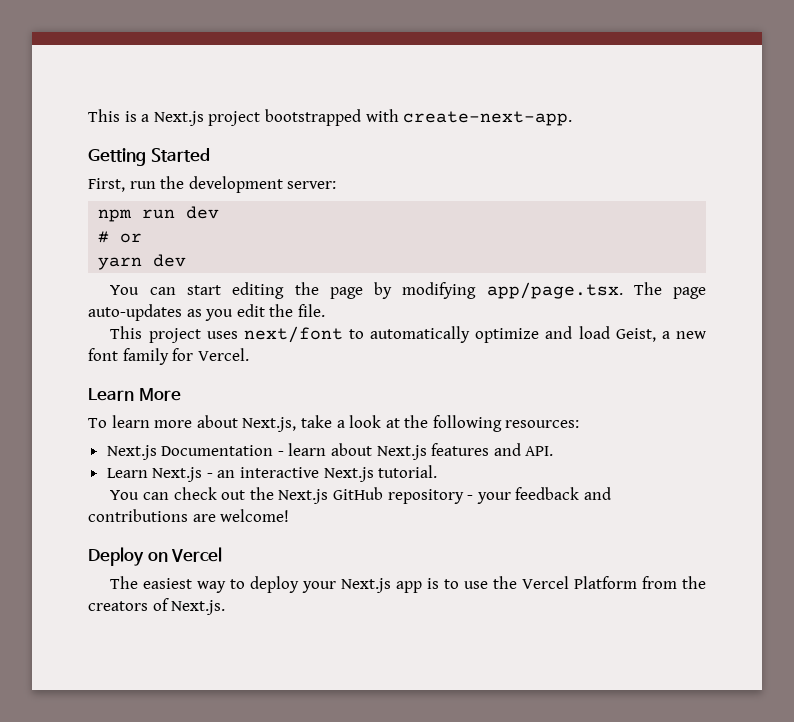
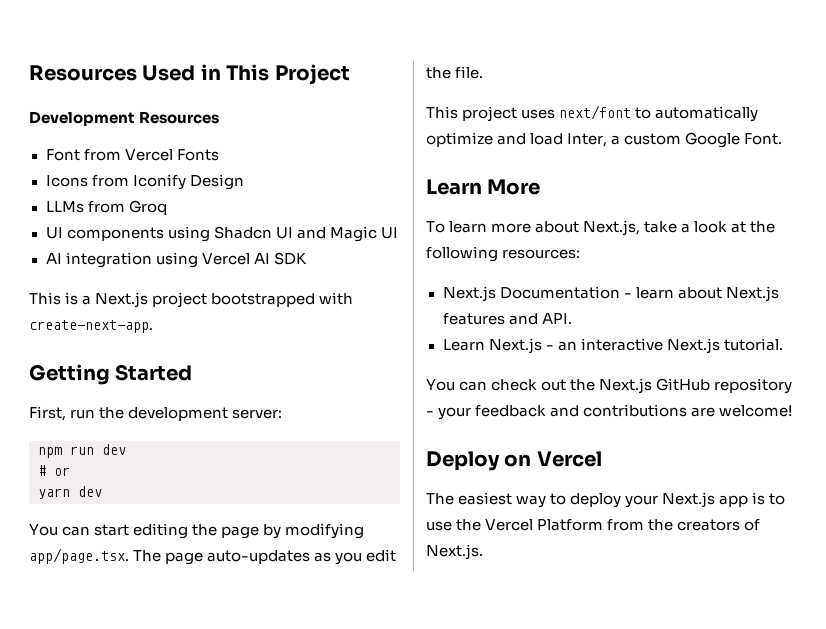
+ Resources Used in This Project
+ Development Resources
+ Font from Vercel Fonts
+ Icons from Iconify Design
+ LLMs from Groq
+ UI components using Shadcn UI and Magic UI
+ AI integration using Vercel AI SDK
- This project uses next/font to automatically optimize and load Geist, a new font family for Vercel.
+ This project uses next/font to automatically optimize and load Inter, a custom Google Font.

